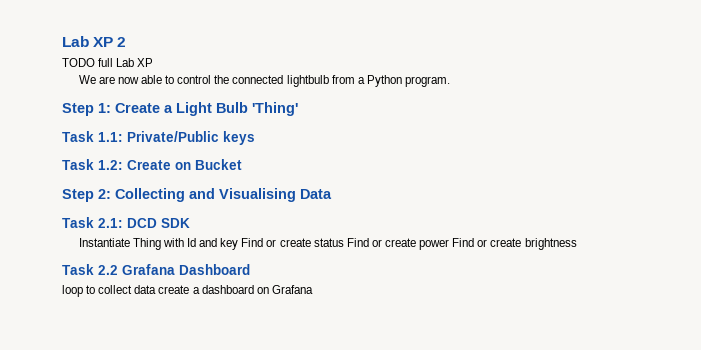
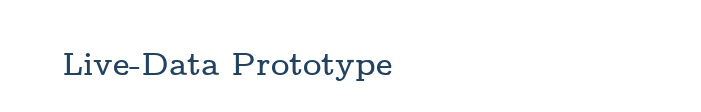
- Lab XP 2
- TODO full Lab XP
- We are now able to control the connected lightbulb from a Python program.
- Step 1: Create a Light Bulb 'Thing'
- Task 1.1: Private/Public keys
- Task 1.2: Create on Bucket
- Step 2: Collecting and Visualising Data
- Task 2.1: DCD SDK
- Instantiate Thing with Id and key Find or create status Find or create power Find or create brightness
- Task 2.2 Grafana Dashboard
- loop to collect data create a dashboard on Grafana
+ Live-Data Prototype

